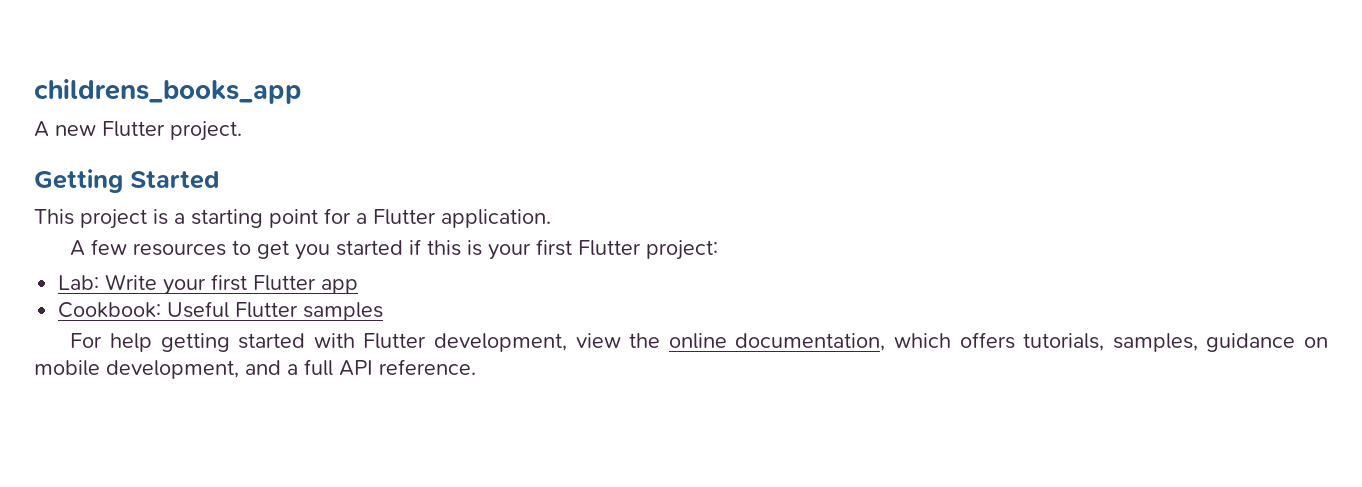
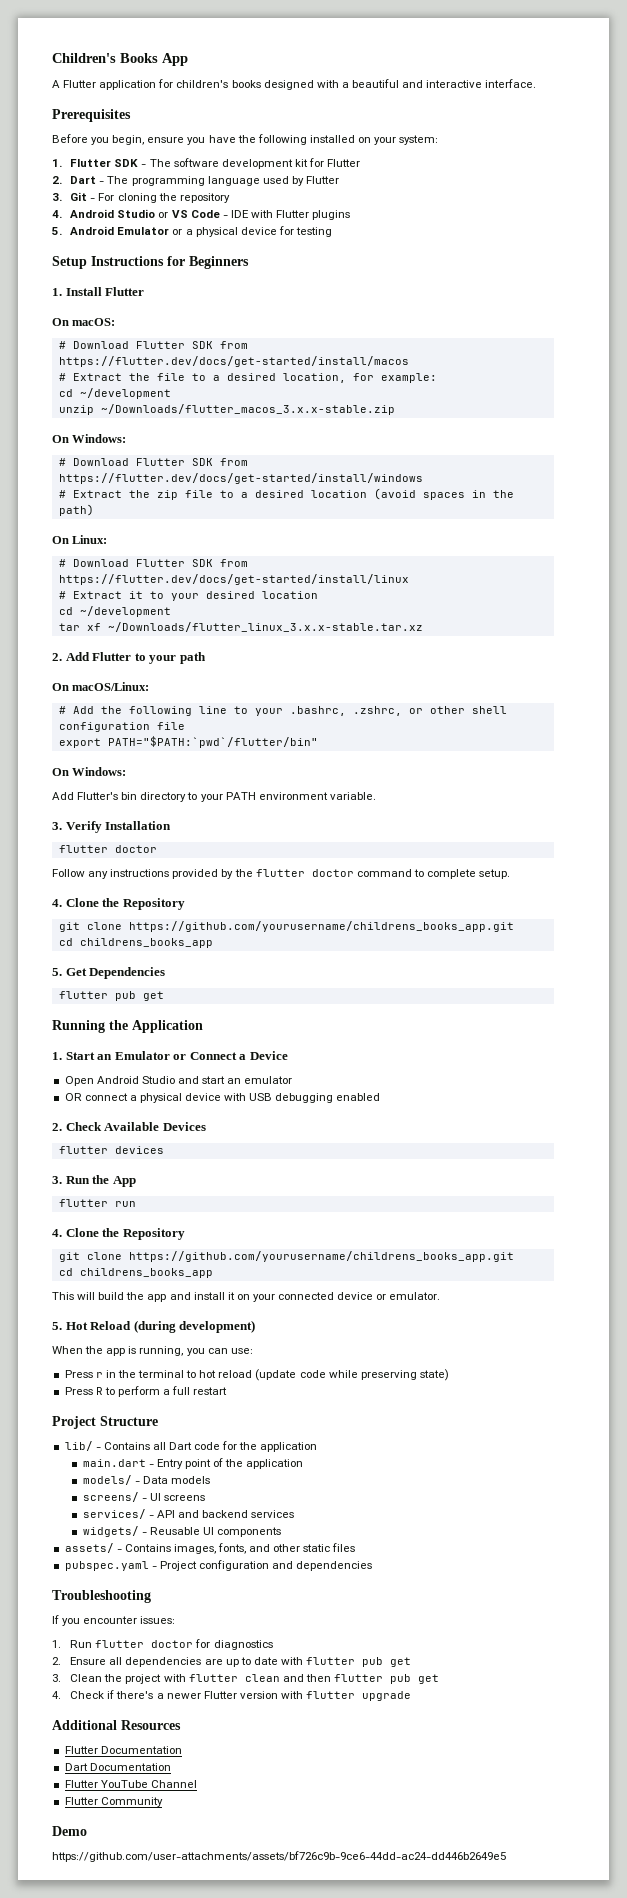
- childrens_books_app
- A new Flutter project.
- Getting Started
- This project is a starting point for a Flutter application.
- A few resources to get you started if this is your first Flutter project:
- Lab: Write your first Flutter app
- Cookbook: Useful Flutter samples
- For help getting started with Flutter development, view the online documentation, which offers tutorials, samples, guidance on mobile development, and a full API reference.
+ Children's Books App
+ A Flutter application for children's books designed with a beautiful and interactive interface.
+ Prerequisites
+ Before you begin, ensure you have the following installed on your system:
+ 1. Flutter SDK - The software development kit for Flutter
+ 2. Dart - The programming language used by Flutter
+ 3. Git - For cloning the repository
+ 4. Android Studio or VS Code - IDE with Flutter plugins
+ 5. Android Emulator or a physical device for testing
+ Setup Instructions for Beginners
+ 1. Install Flutter
+ On macOS:
+ # Download Flutter SDK from https://flutter.dev/docs/get-started/install/macos
+ # Extract the file to a desired location, for example:
+ cd ~/development
+ unzip ~/Downloads/flutter_macos_3.x.x-stable.zip
+ On Windows:
+ # Download Flutter SDK from https://flutter.dev/docs/get-started/install/windows
+ # Extract the zip file to a desired location (avoid spaces in the path)
+ On Linux:
+ # Download Flutter SDK from https://flutter.dev/docs/get-started/install/linux
+ # Extract it to your desired location
+ cd ~/development
+ tar xf ~/Downloads/flutter_linux_3.x.x-stable.tar.xz
+ 2. Add Flutter to your path
+ On macOS/Linux:
+ # Add the following line to your .bashrc, .zshrc, or other shell configuration file
+ export PATH="$PATH:`pwd`/flutter/bin"
+ On Windows:
+ Add Flutter's bin directory to your PATH environment variable.
+ 3. Verify Installation
+ flutter doctor
+ Follow any instructions provided by the flutter doctor command to complete setup.
+ 4. Clone the Repository
+ git clone https://github.com/yourusername/childrens_books_app.git
+ cd childrens_books_app
+ 5. Get Dependencies
+ flutter pub get
+ Running the Application
+ 1. Start an Emulator or Connect a Device
+ Open Android Studio and start an emulator
+ OR connect a physical device with USB debugging enabled
+ 2. Check Available Devices
+ flutter devices
+ 3. Run the App
+ flutter run
+ 4. Clone the Repository
+ git clone https://github.com/yourusername/childrens_books_app.git
+ cd childrens_books_app
+ This will build the app and install it on your connected device or emulator.
+ 5. Hot Reload (during development)
+ When the app is running, you can use:
+ Press r in the terminal to hot reload (update code while preserving state)
+ Press R to perform a full restart
+ Project Structure
+ lib/ - Contains all Dart code for the application
+ main.dart - Entry point of the application
+ models/ - Data models
+ screens/ - UI screens
+ services/ - API and backend services
+ widgets/ - Reusable UI components
+ assets/ - Contains images, fonts, and other static files
+ pubspec.yaml - Project configuration and dependencies
+ Troubleshooting
+ If you encounter issues:
+ 1. Run flutter doctor for diagnostics
+ 2. Ensure all dependencies are up to date with flutter pub get
+ 3. Clean the project with flutter clean and then flutter pub get
+ 4. Check if there's a newer Flutter version with flutter upgrade
+ Additional Resources
+ Flutter Documentation
+ Dart Documentation
+ Flutter YouTube Channel
+ Flutter Community
+ Demo
+ https://github.com/user-attachments/assets/bf726c9b-9ce6-44dd-ac24-dd446b2649e5

